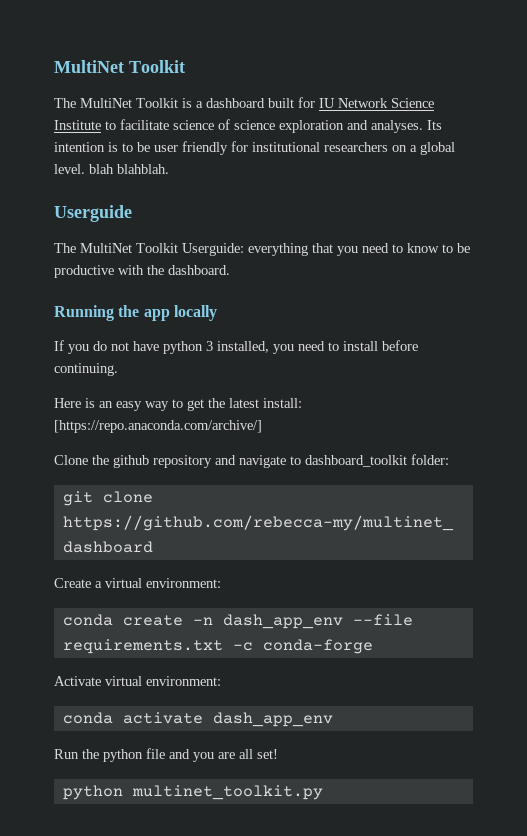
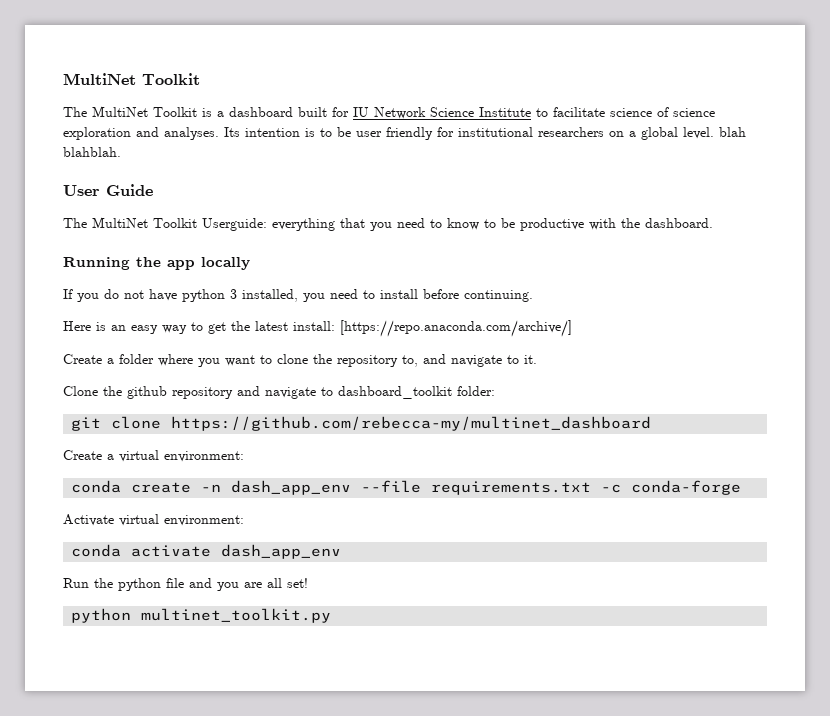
- Userguide
+ User Guide
+ Create a folder where you want to clone the repository to, and navigate to it.

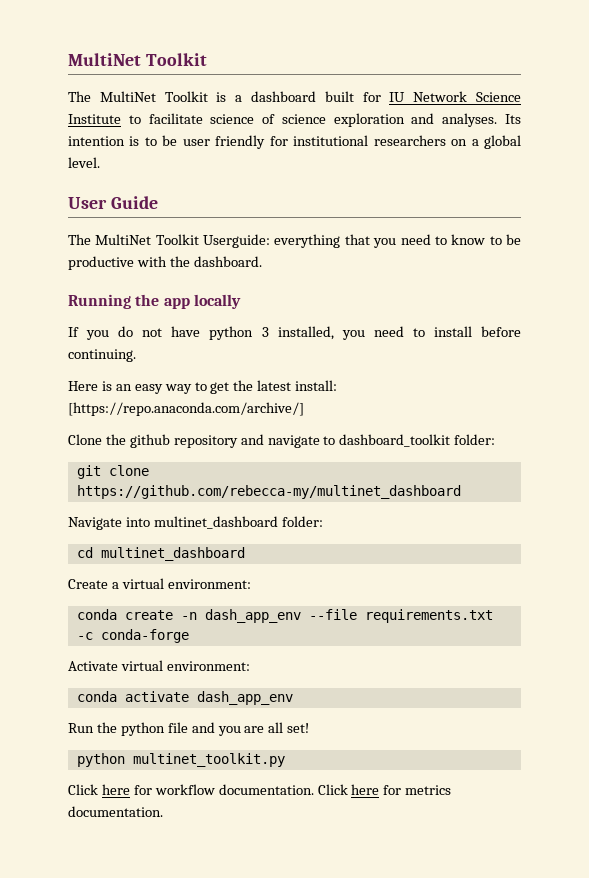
- Its intention is to be user friendly for institutional researchers on a global level. blah blahblah.
+ Its intention is to be user friendly for institutional researchers on a global level.
- Create a folder where you want to clone the repository to, and navigate to it.
+ Navigate into multinet_dashboard folder:
+ cd multinet_dashboard
+ Click here for workflow documentation. Click here for metrics documentation.

